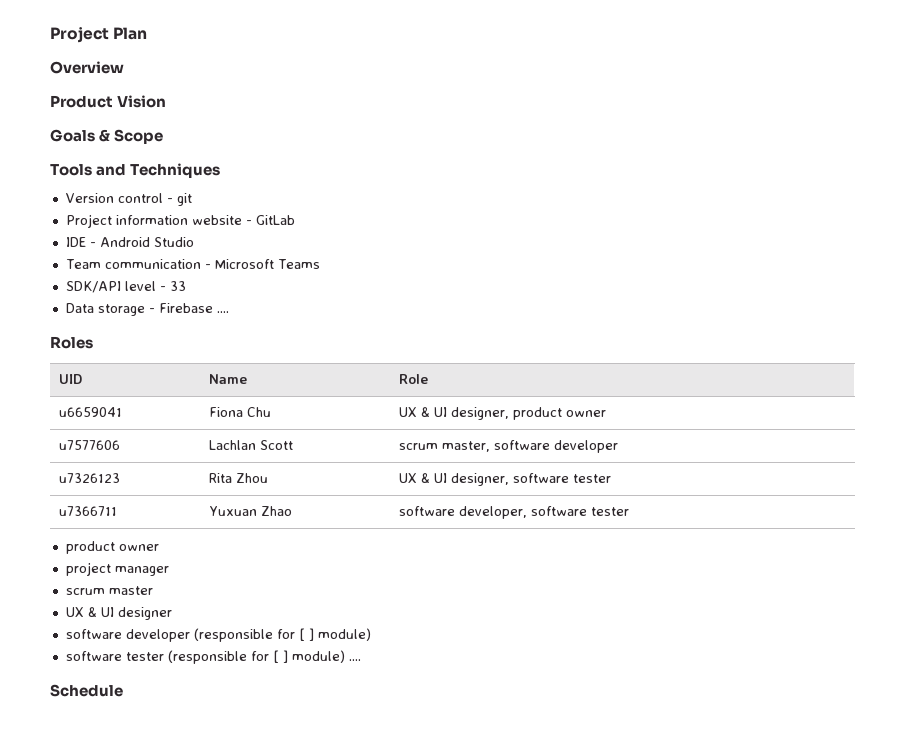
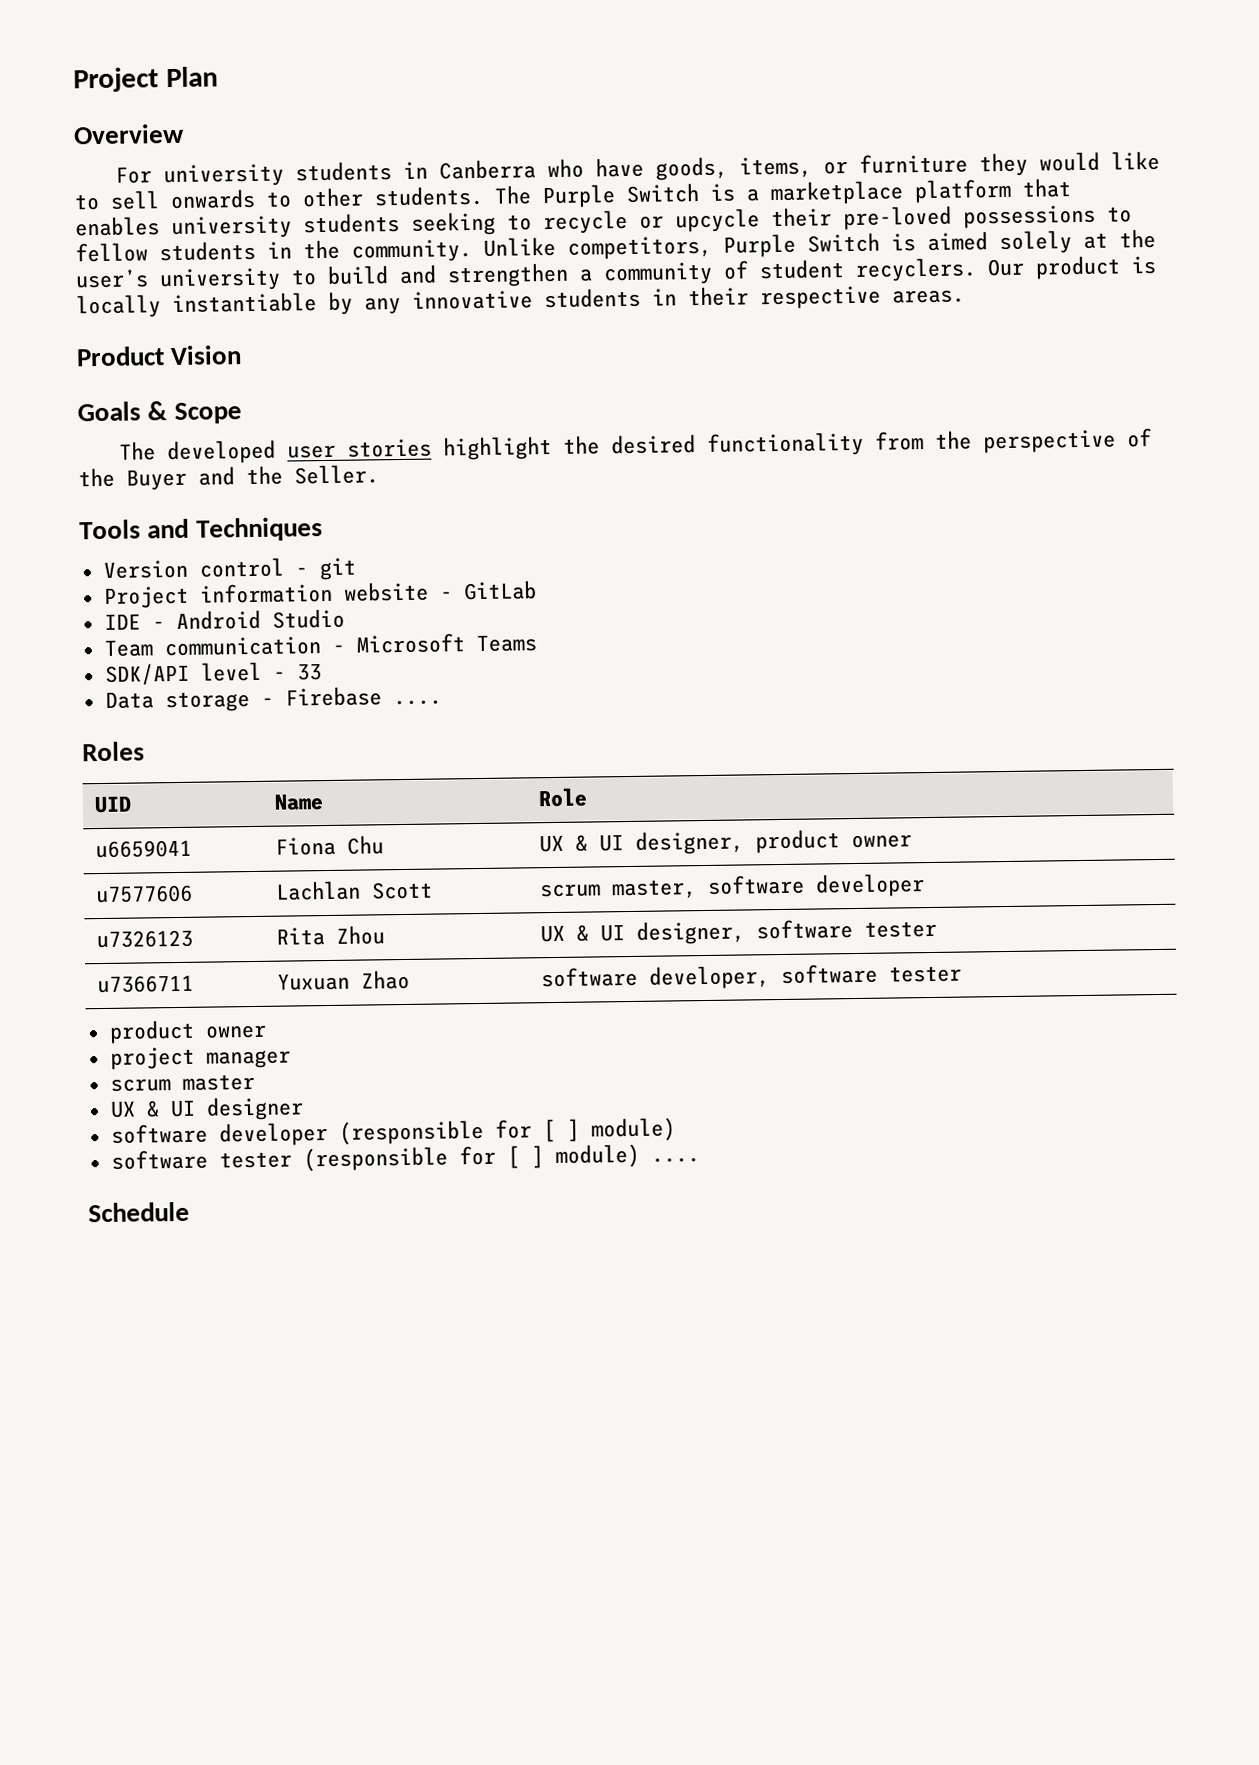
+ For university students in Canberra who have goods, items, or furniture they would like to sell onwards to other students. The Purple Switch is a marketplace platform that enables university students seeking to recycle or upcycle their pre-loved possessions to fellow students in the community. Unlike competitors, Purple Switch is aimed solely at the user’s university to build and strengthen a community of student recyclers. Our product is locally instantiable by any innovative students in their respective areas.
+ The developed user stories highlight the desired functionality from the perspective of the Buyer and the Seller.

